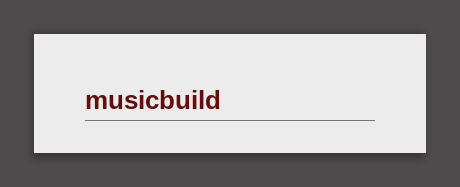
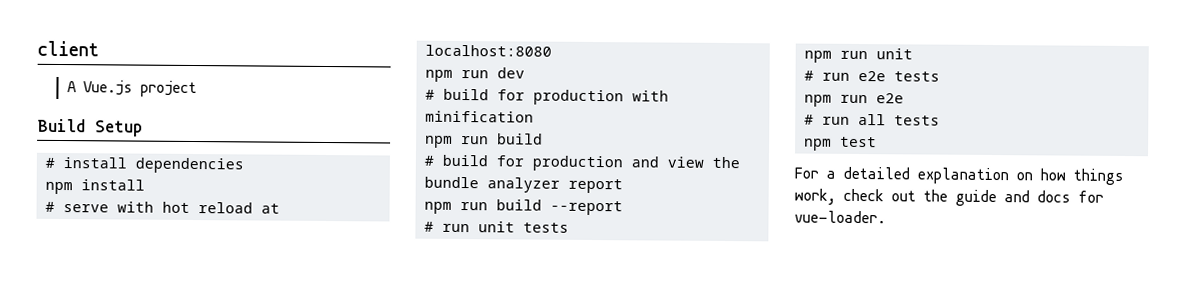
- musicbuild
+ client
+ A Vue.js project
+ Build Setup
+ # install dependencies
+ npm install
+ # serve with hot reload at localhost:8080
+ npm run dev
+ # build for production with minification
+ npm run build
+ # build for production and view the bundle analyzer report
+ npm run build --report
+ # run unit tests
+ npm run unit
+ # run e2e tests
+ npm run e2e
+ # run all tests
+ npm test
+ For a detailed explanation on how things work, check out the guide and docs for vue-loader.

